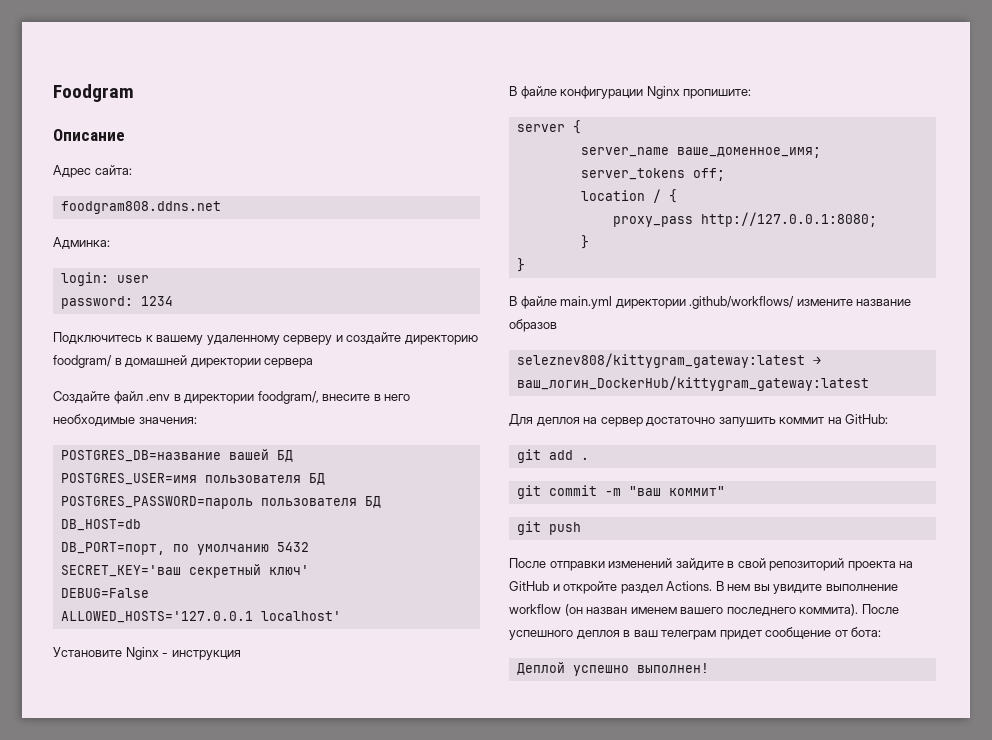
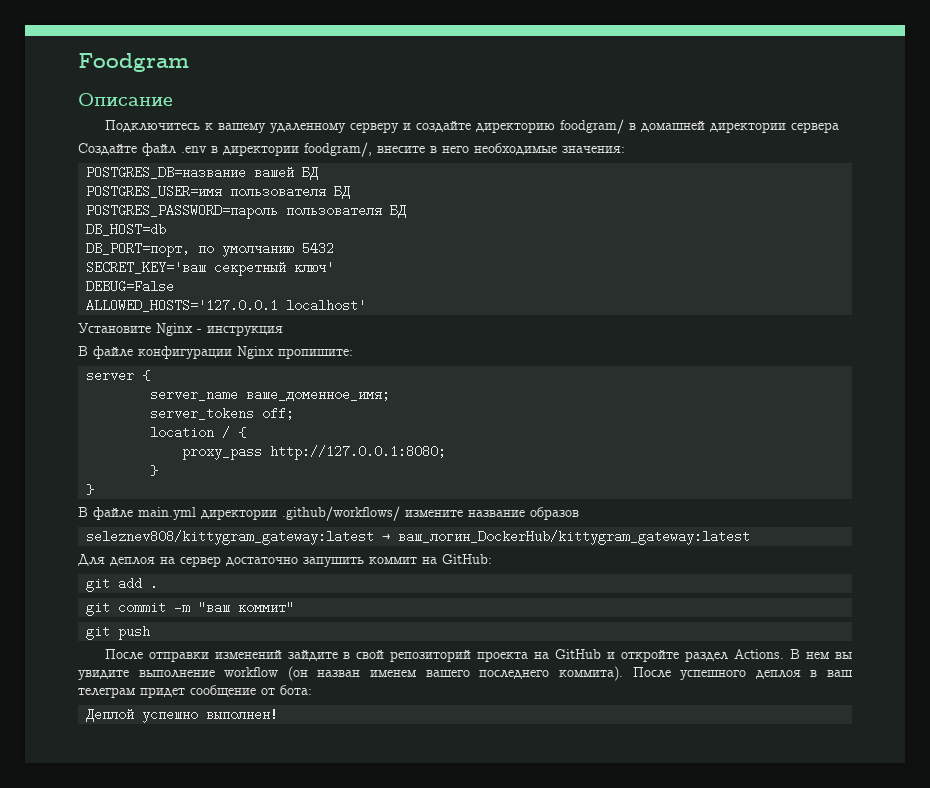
- Адрес сайта:
- foodgram808.ddns.net
- Админка:
- login: user
- password: 1234

